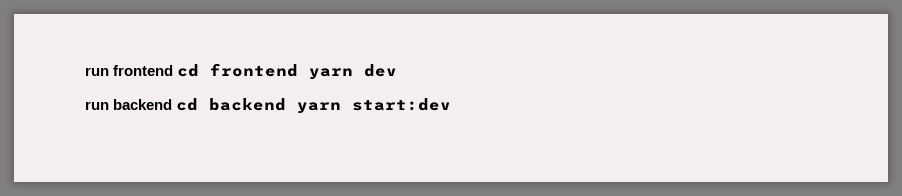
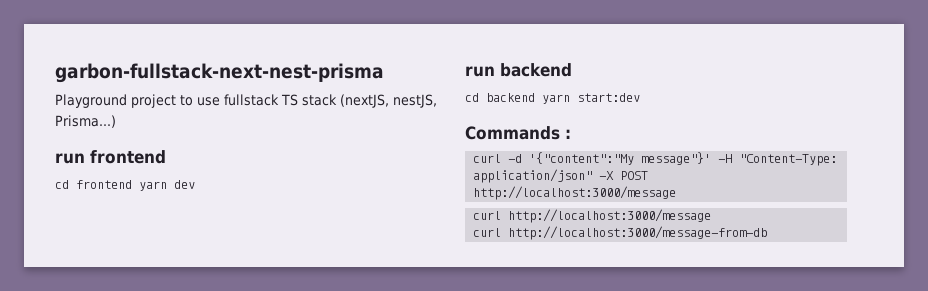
+ garbon-fullstack-next-nest-prisma
+ Playground project to use fullstack TS stack (nextJS, nestJS, Prisma...)
- run frontend cd frontend yarn dev
+ run frontend
+ cd frontend yarn dev
- run backend cd backend yarn start:dev
+ run backend
+ cd backend yarn start:dev
+ Commands :
+ curl -d '{"content":"My message"}' -H "Content-Type: application/json" -X POST http://localhost:3000/message
+ curl http://localhost:3000/message
+ curl http://localhost:3000/message-from-db

